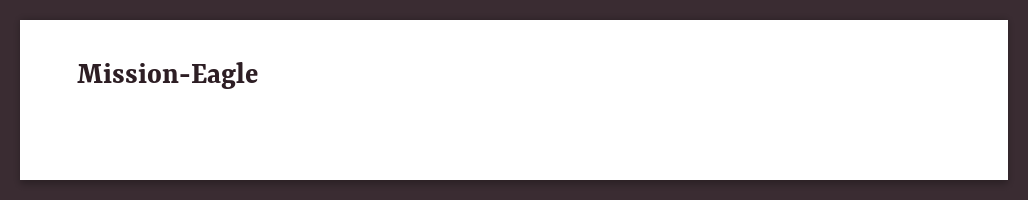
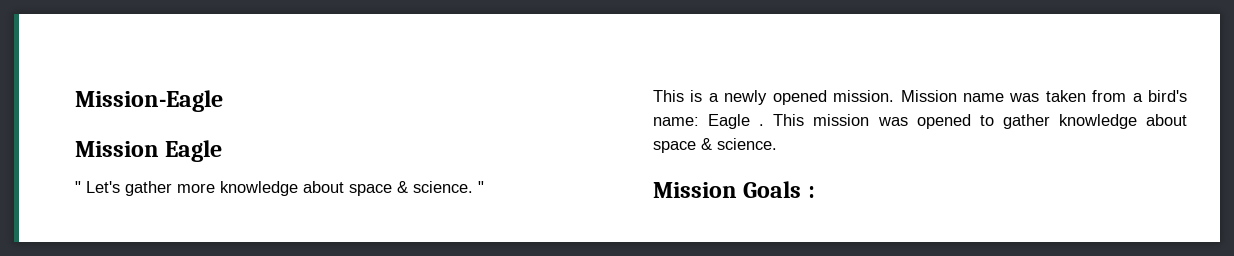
+ Mission Eagle
+ " Let's gather more knowledge about space & science. "
+ This is a newly opened mission. Mission name was taken from a bird's name: Eagle . This mission was opened to gather knowledge about space & science.
+ Mission Goals :

